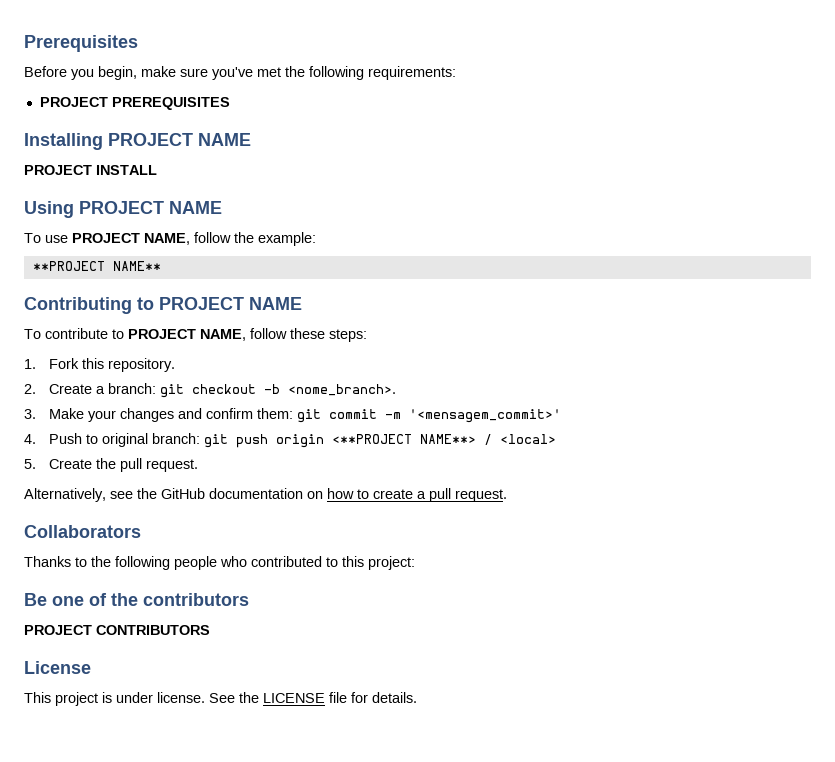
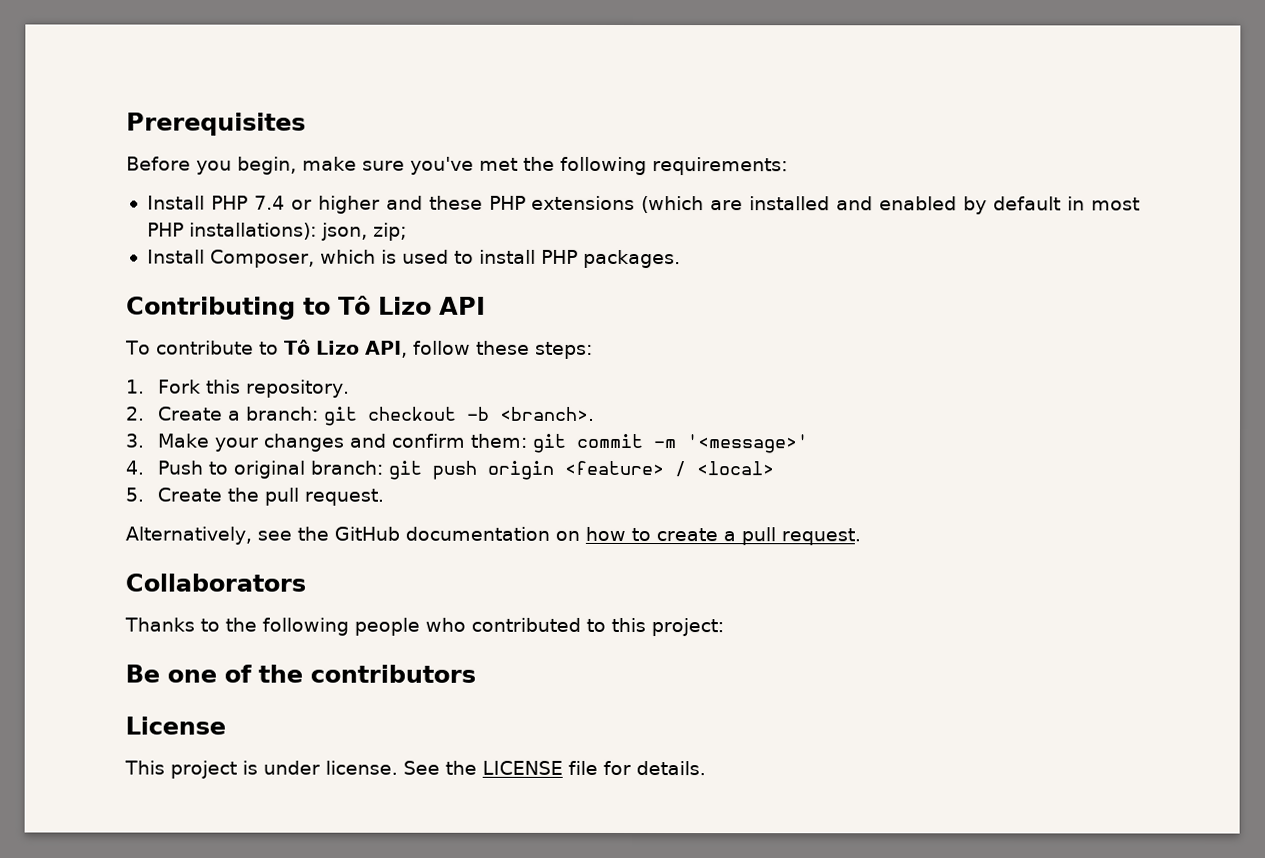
- PROJECT PREREQUISITES
- Installing PROJECT NAME
- PROJECT INSTALL
- Using PROJECT NAME
- To use PROJECT NAME, follow the example:
- **PROJECT NAME**
+ Install PHP 7.4 or higher and these PHP extensions (which are installed and enabled by default in most PHP installations): json, zip;
+ Install Composer, which is used to install PHP packages.
- Contributing to PROJECT NAME
+ Contributing to Tô Lizo API
- To contribute to PROJECT NAME, follow these steps:
+ To contribute to Tô Lizo API, follow these steps:
- 2. Create a branch: git checkout -b <nome_branch>.
+ 2. Create a branch: git checkout -b <branch>.
- 3. Make your changes and confirm them: git commit -m '<mensagem_commit>'
+ 3. Make your changes and confirm them: git commit -m '<message>'
- 4. Push to original branch: git push origin <**PROJECT NAME**> / <local>
+ 4. Push to original branch: git push origin <feature> / <local>
- PROJECT CONTRIBUTORS

